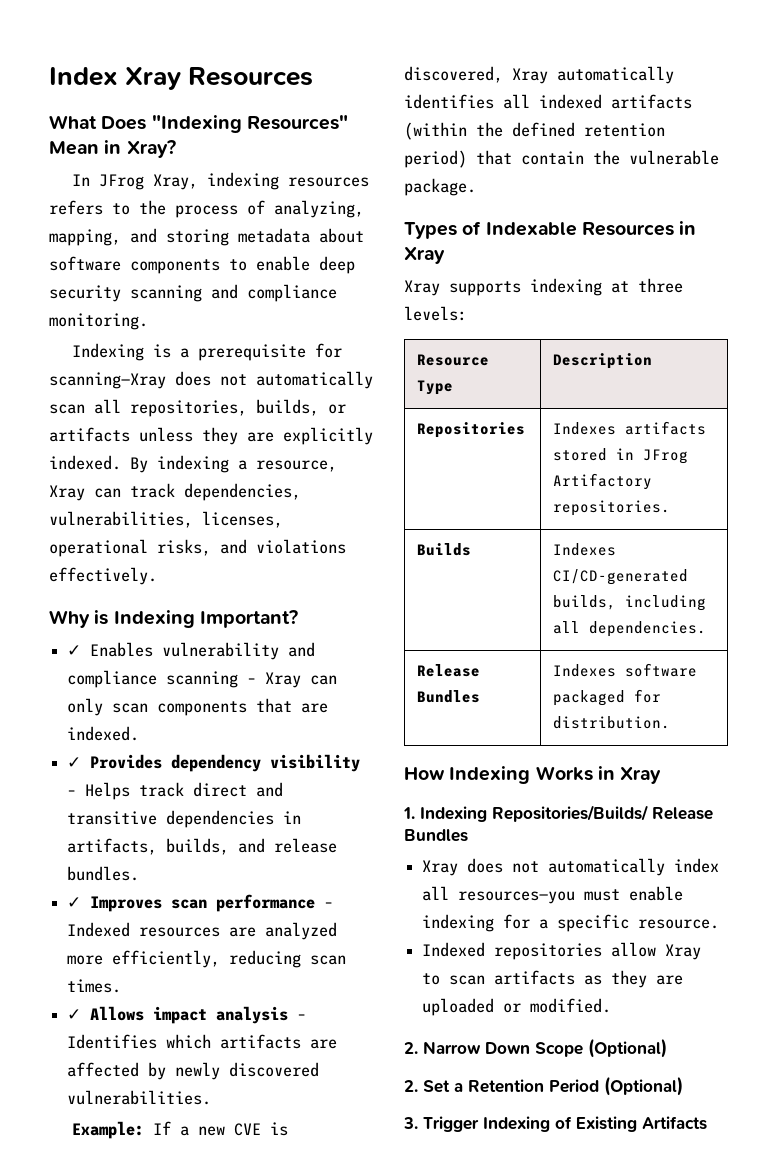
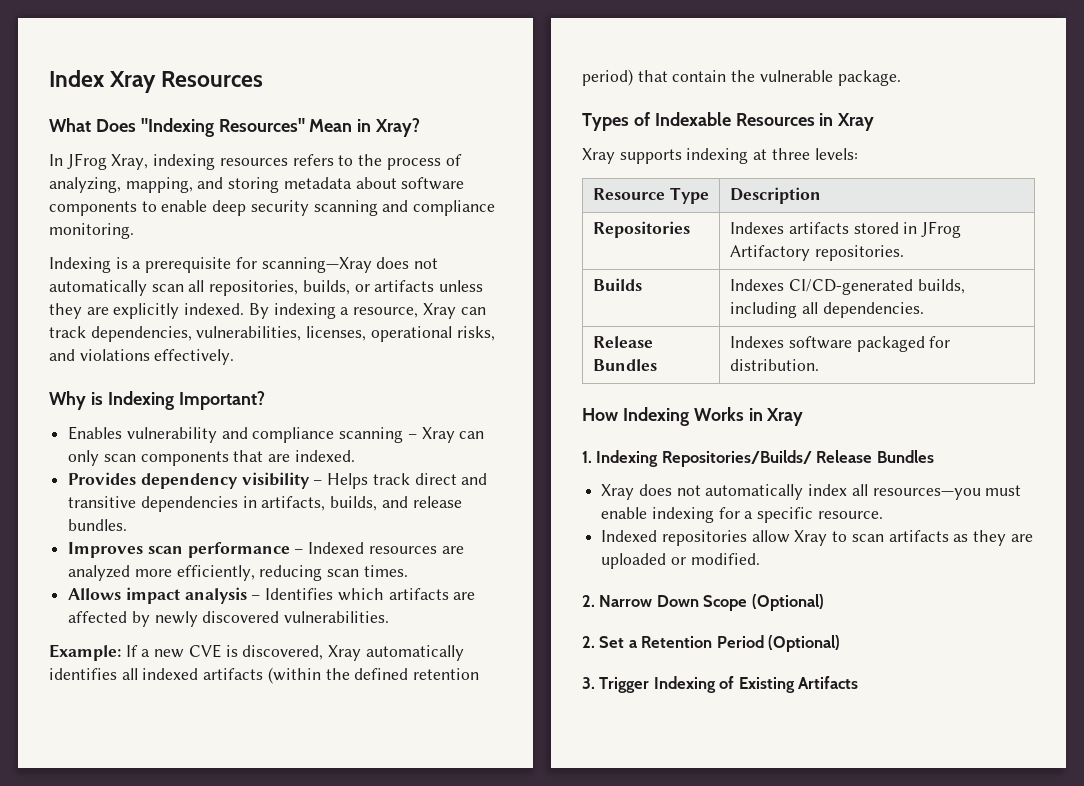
- ✓ Enables vulnerability and compliance scanning – Xray can only scan components that are indexed.
+ Enables vulnerability and compliance scanning – Xray can only scan components that are indexed.
- ✓ Provides dependency visibility – Helps track direct and transitive dependencies in artifacts, builds, and release bundles.
+ Provides dependency visibility – Helps track direct and transitive dependencies in artifacts, builds, and release bundles.
- ✓ Improves scan performance – Indexed resources are analyzed more efficiently, reducing scan times.
+ Improves scan performance – Indexed resources are analyzed more efficiently, reducing scan times.
- ✓ Allows impact analysis – Identifies which artifacts are affected by newly discovered vulnerabilities.
+ Allows impact analysis – Identifies which artifacts are affected by newly discovered vulnerabilities.

